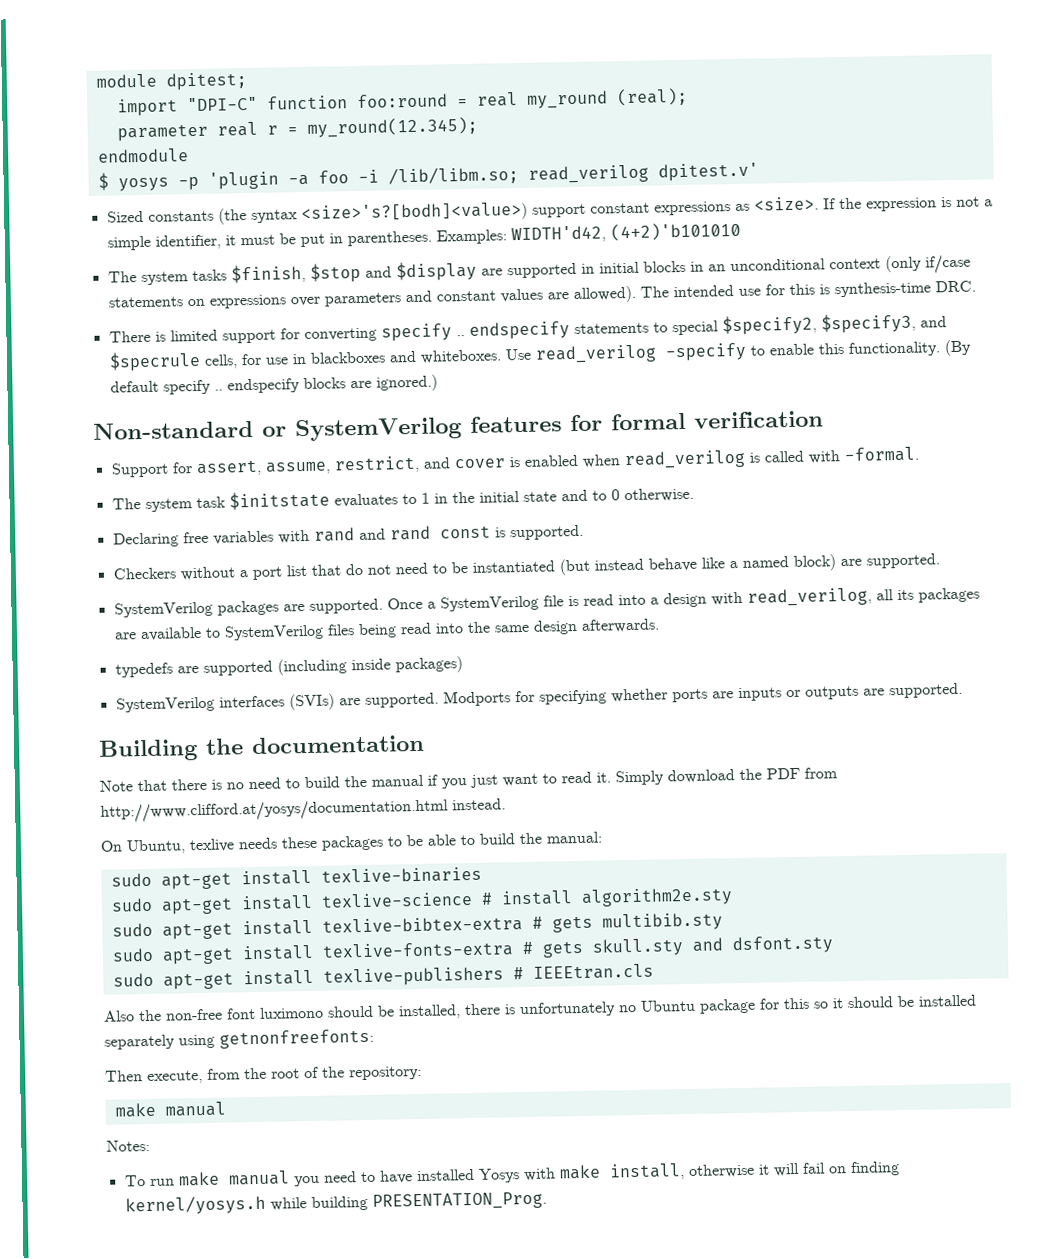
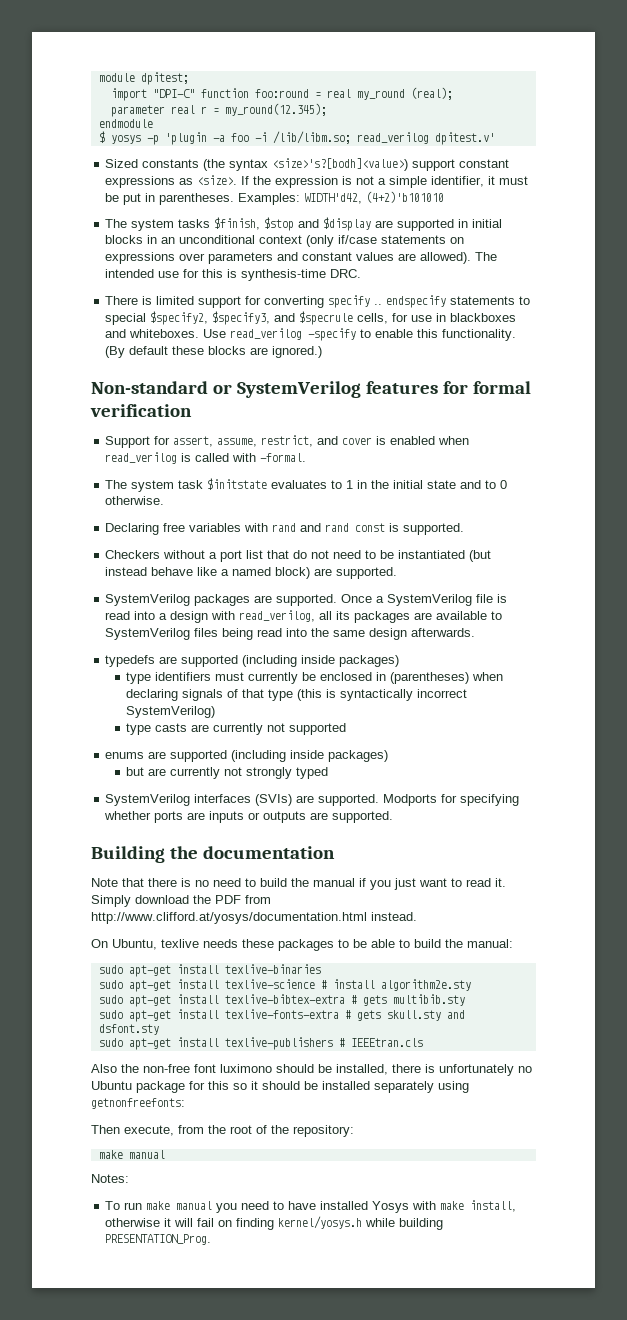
- (By default specify .. endspecify blocks are ignored.)
+ (By default these blocks are ignored.)
+ type identifiers must currently be enclosed in (parentheses) when declaring signals of that type (this is syntactically incorrect SystemVerilog)
+ type casts are currently not supported
+ enums are supported (including inside packages)
+ but are currently not strongly typed

